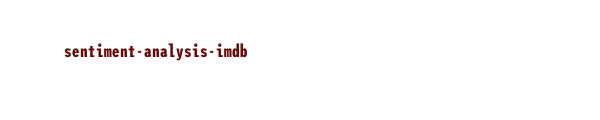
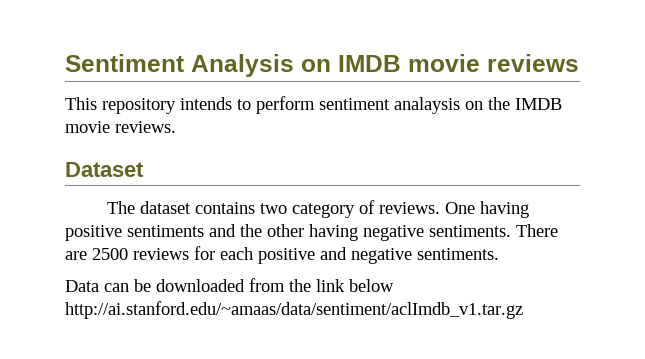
- sentiment-analysis-imdb
+ Sentiment Analysis on IMDB movie reviews
+ This repository intends to perform sentiment analaysis on the IMDB movie reviews.
+ Dataset
+ The dataset contains two category of reviews. One having positive sentiments and the other having negative sentiments. There are 2500 reviews for each positive and negative sentiments.
+ Data can be downloaded from the link below http://ai.stanford.edu/~amaas/data/sentiment/aclImdb_v1.tar.gz

